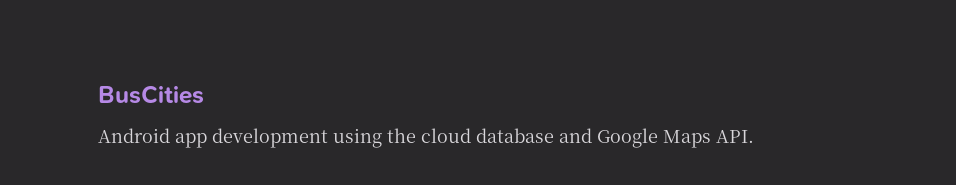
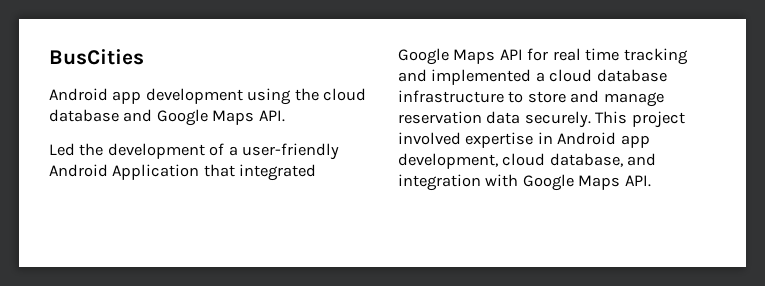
+ Led the development of a user-friendly Android Application that integrated Google Maps API for real time tracking and implemented a cloud database infrastructure to store and manage reservation data securely. This project involved expertise in Android app development, cloud database, and integration with Google Maps API.

